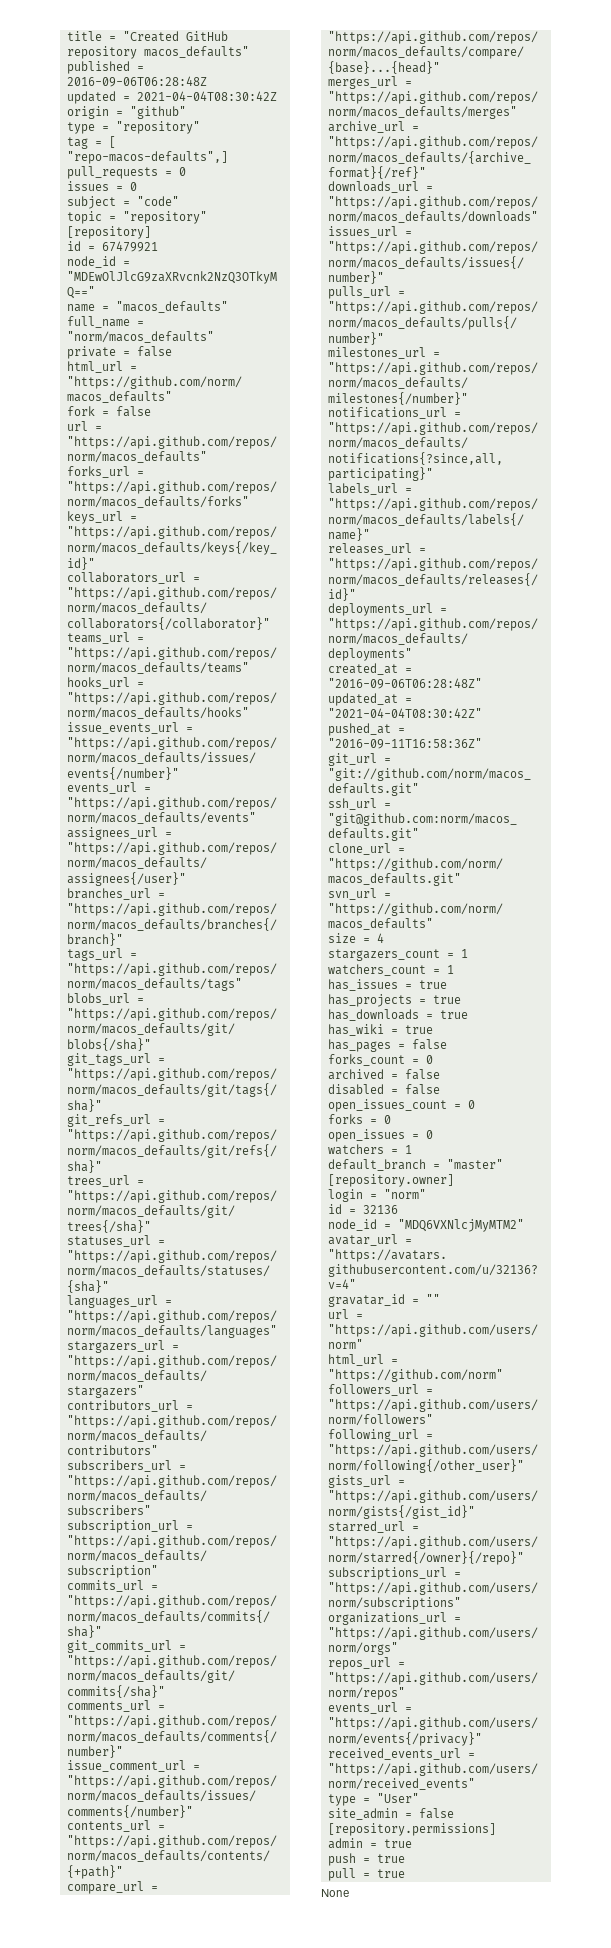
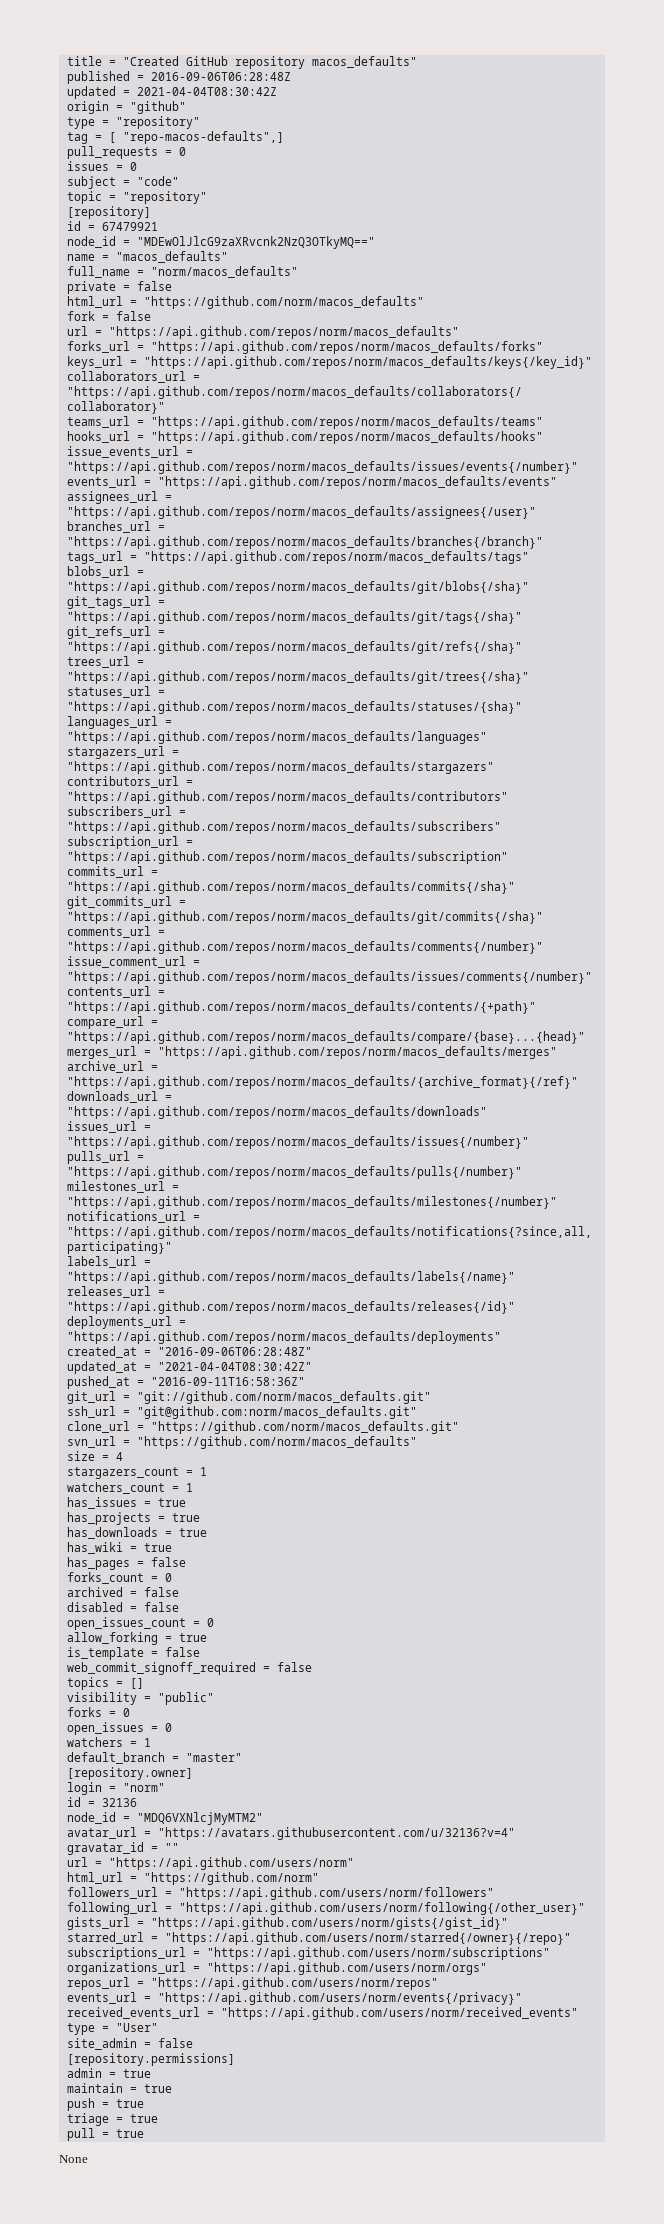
+ allow_forking = true
+ is_template = false
+ web_commit_signoff_required = false
+ topics = []
+ visibility = "public"
+ maintain = true
+ triage = true

